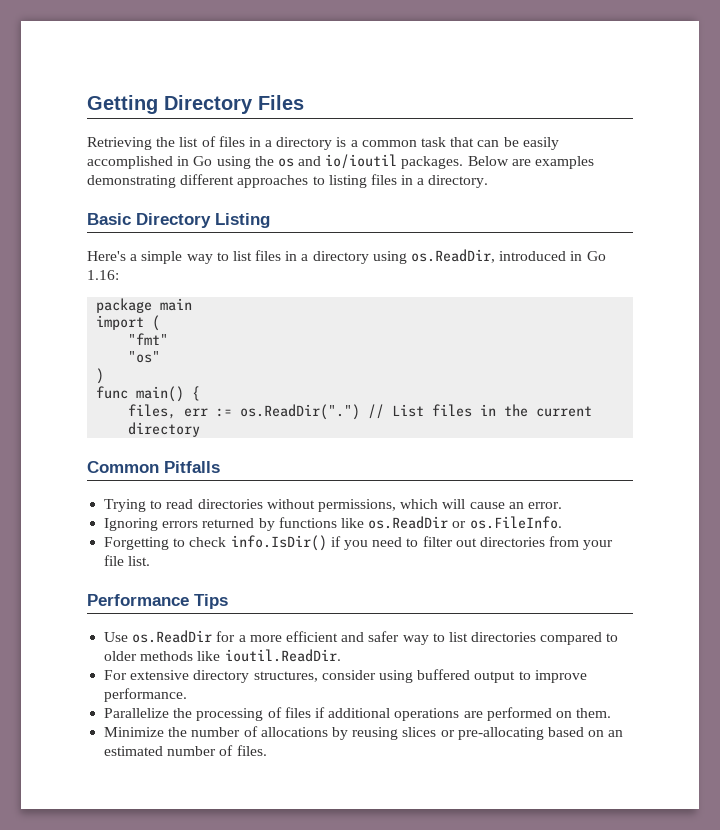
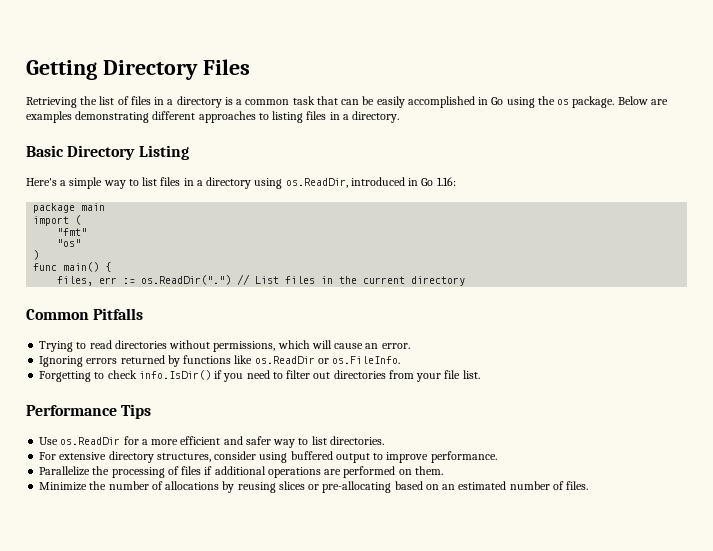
- Retrieving the list of files in a directory is a common task that can be easily accomplished in Go using the os and io/ioutil packages.
+ Retrieving the list of files in a directory is a common task that can be easily accomplished in Go using the os package.
- Use os.ReadDir for a more efficient and safer way to list directories compared to older methods like ioutil.ReadDir.
+ Use os.ReadDir for a more efficient and safer way to list directories.

